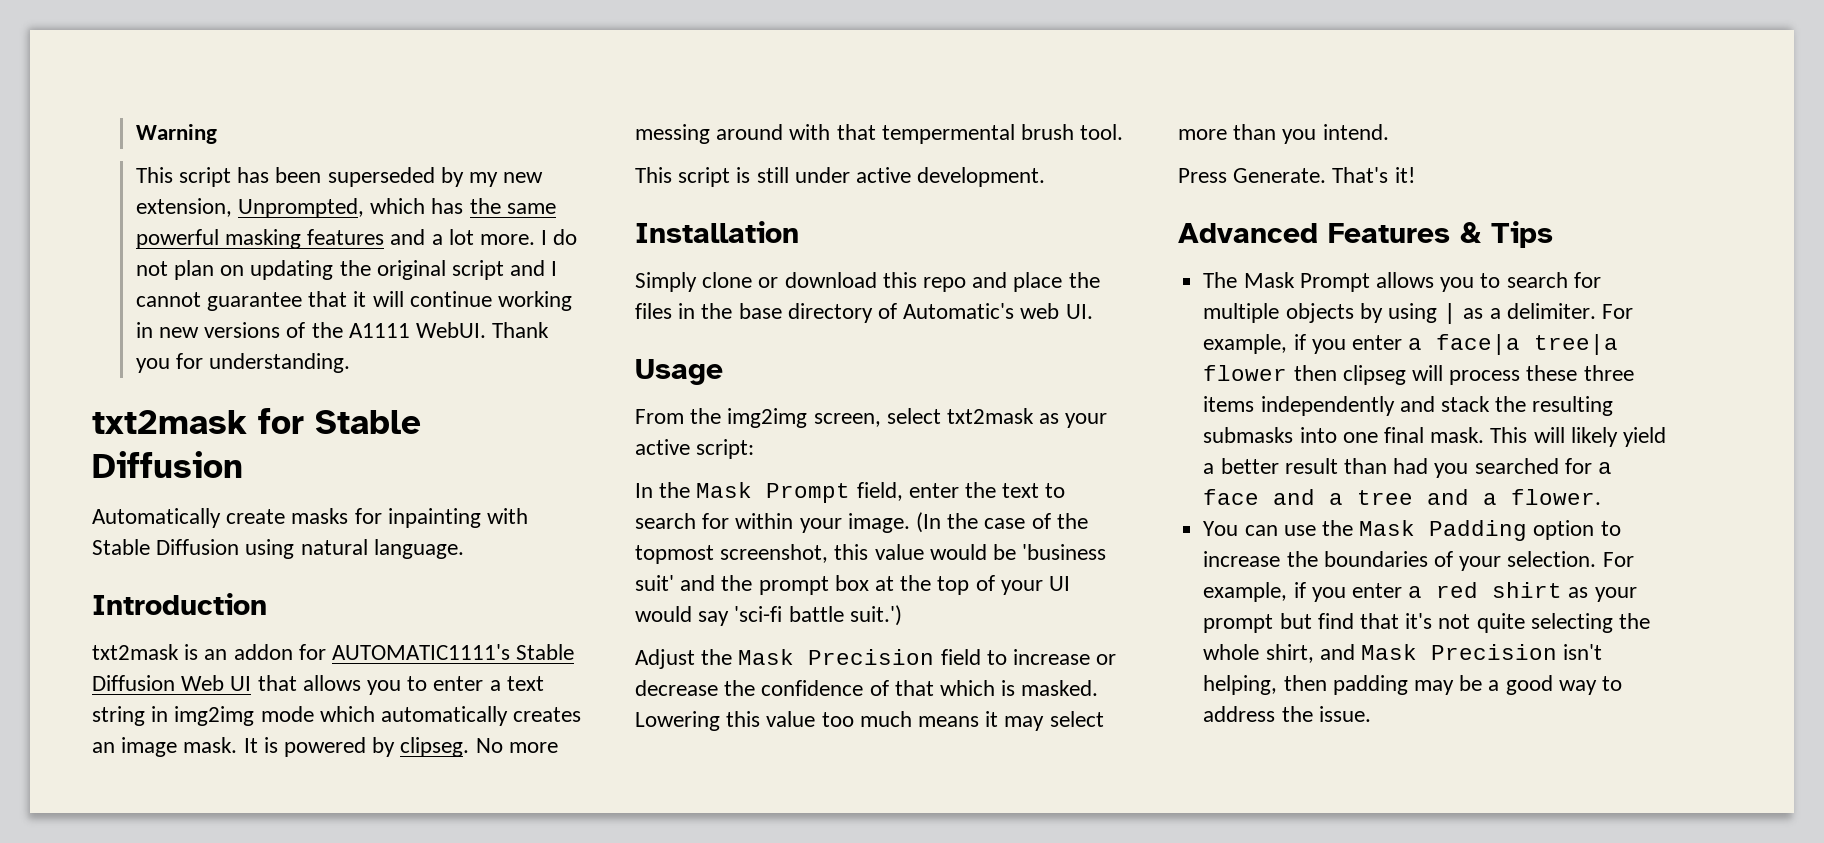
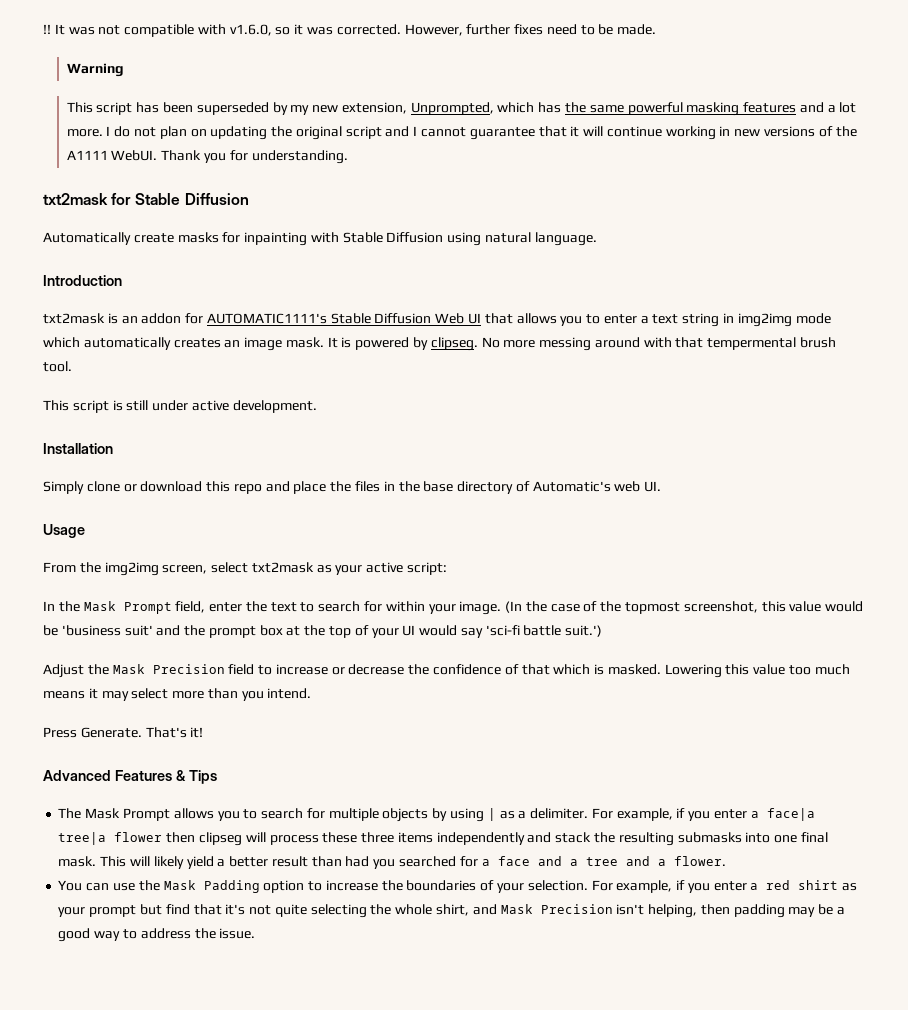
+ !! It was not compatible with v1.6.0, so it was corrected. However, further fixes need to be made.

